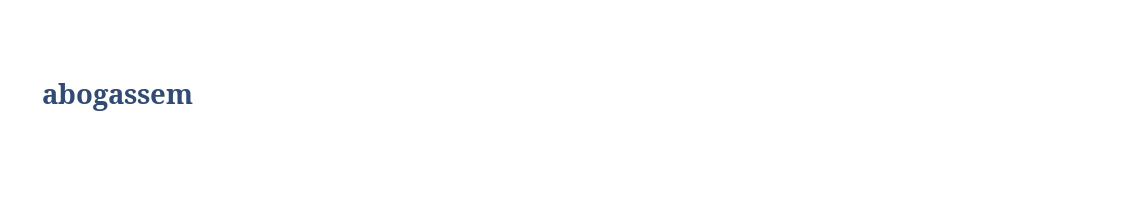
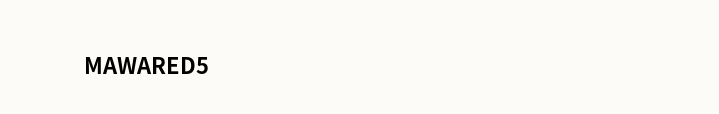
- abogassem
+ MAWARED5

